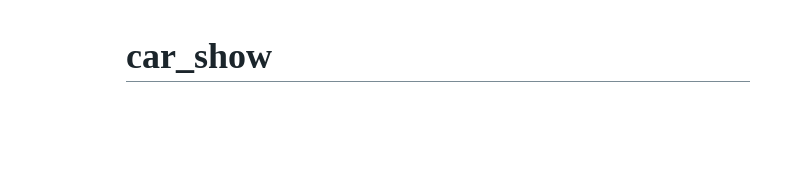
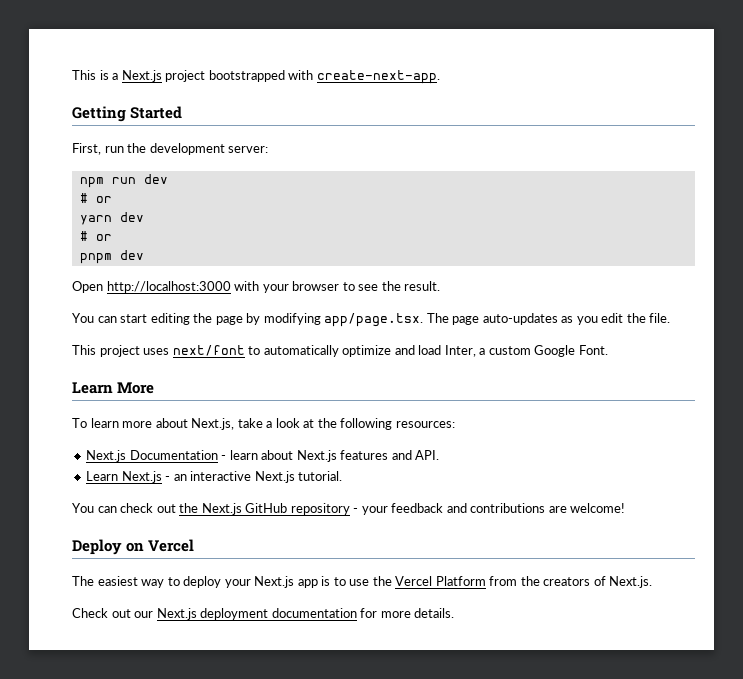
- car_show
+ This is a Next.js project bootstrapped with create-next-app.
+ Getting Started
+ First, run the development server:
+ npm run dev
+ # or
+ yarn dev
+ # or
+ pnpm dev
+ Open http://localhost:3000 with your browser to see the result.
+ You can start editing the page by modifying app/page.tsx. The page auto-updates as you edit the file.
+ This project uses next/font to automatically optimize and load Inter, a custom Google Font.
+ Learn More
+ To learn more about Next.js, take a look at the following resources:
+ Next.js Documentation - learn about Next.js features and API.
+ Learn Next.js - an interactive Next.js tutorial.
+ You can check out the Next.js GitHub repository - your feedback and contributions are welcome!
+ Deploy on Vercel
+ The easiest way to deploy your Next.js app is to use the Vercel Platform from the creators of Next.js.
+ Check out our Next.js deployment documentation for more details.

